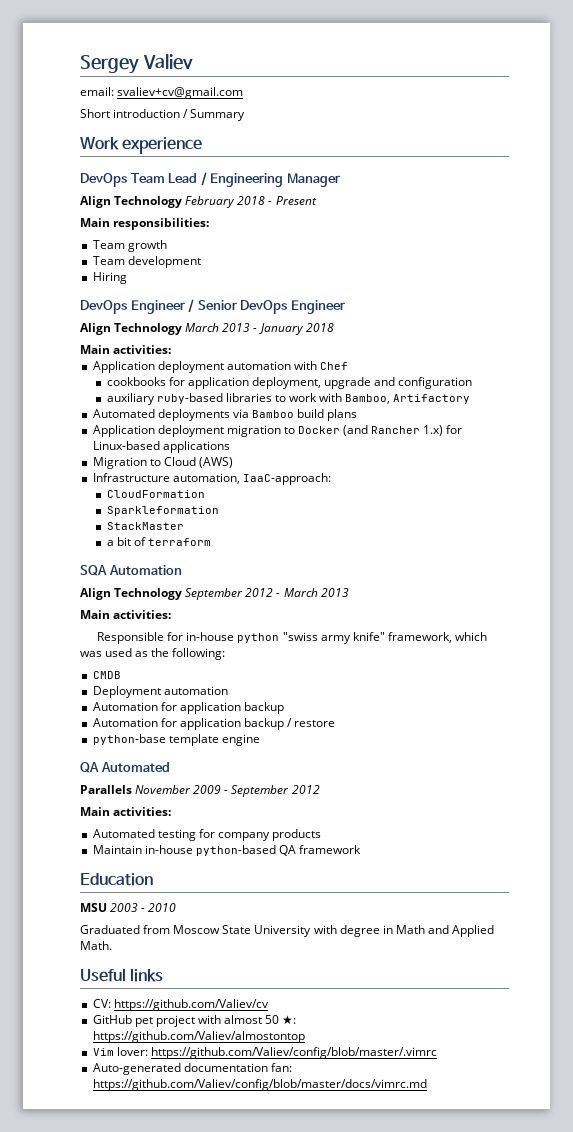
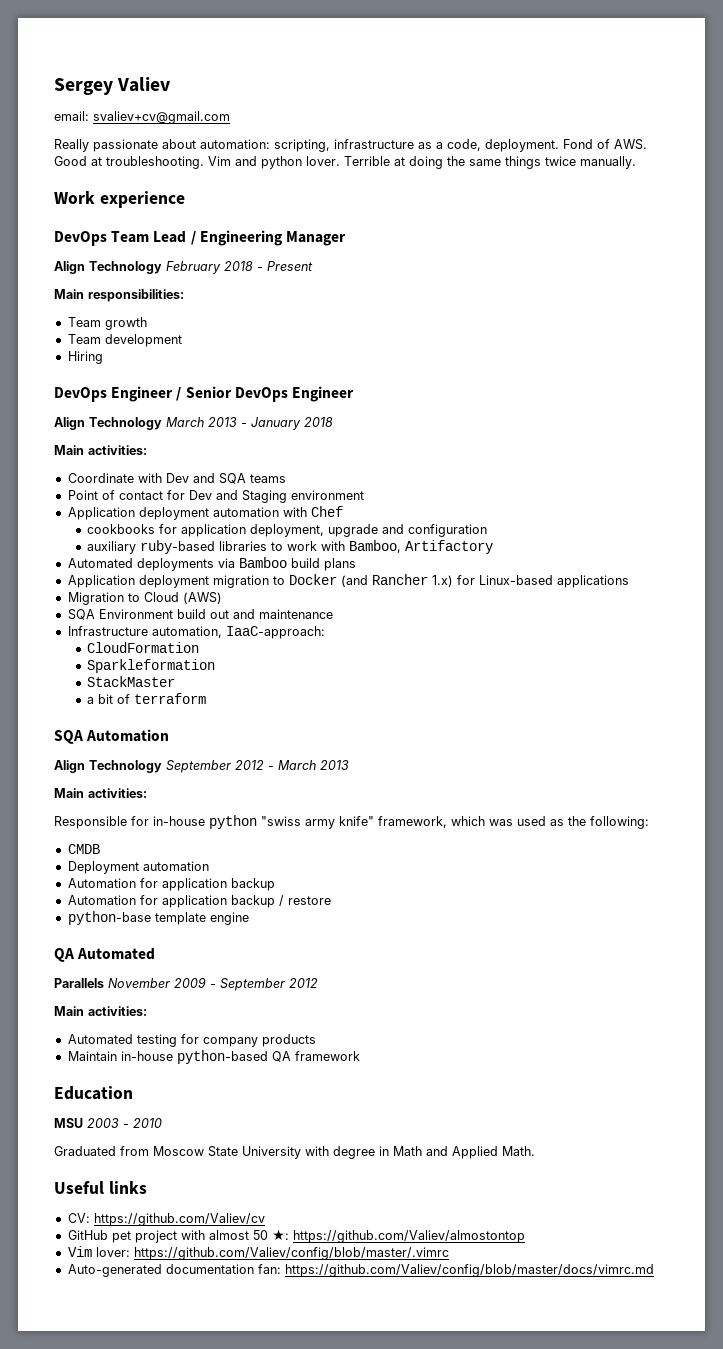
- Short introduction / Summary
+ Really passionate about automation: scripting, infrastructure as a code, deployment. Fond of AWS. Good at troubleshooting. Vim and python lover. Terrible at doing the same things twice manually.
+ Coordinate with Dev and SQA teams
+ Point of contact for Dev and Staging environment
+ SQA Environment build out and maintenance

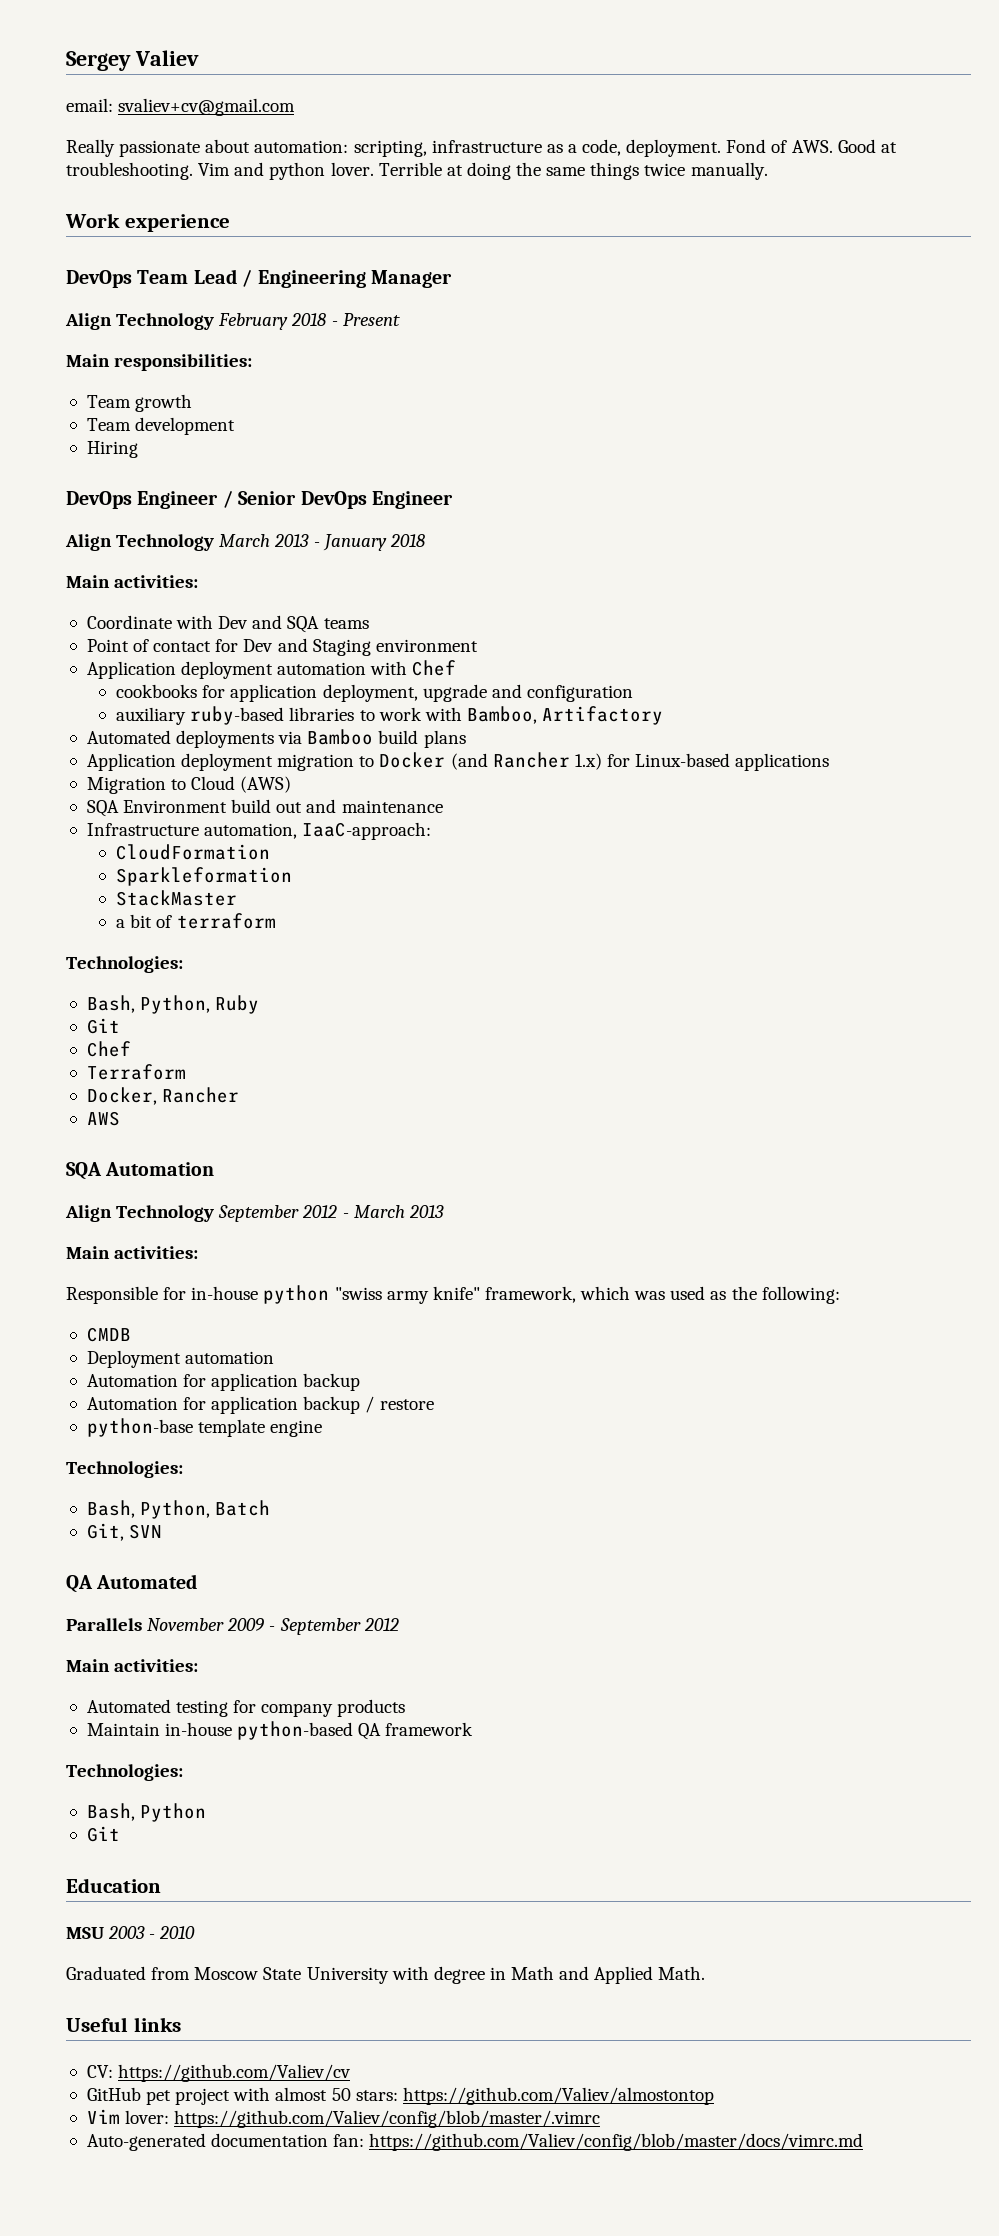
  a bit of terraform
+ Technologies:
+ Bash, Python, Ruby
+ Git
+ Chef
+ Terraform
+ Docker, Rancher
+ AWS
  python-base template engine
+ Technologies:
+ Bash, Python, Batch
+ Git, SVN
  Maintain in-house python-based QA framework
+ Technologies:
+ Bash, Python
+ Git
- GitHub pet project with almost 50 ★: https://github.com/Valiev/almostontop
+ GitHub pet project with almost 50 stars: https://github.com/Valiev/almostontop

